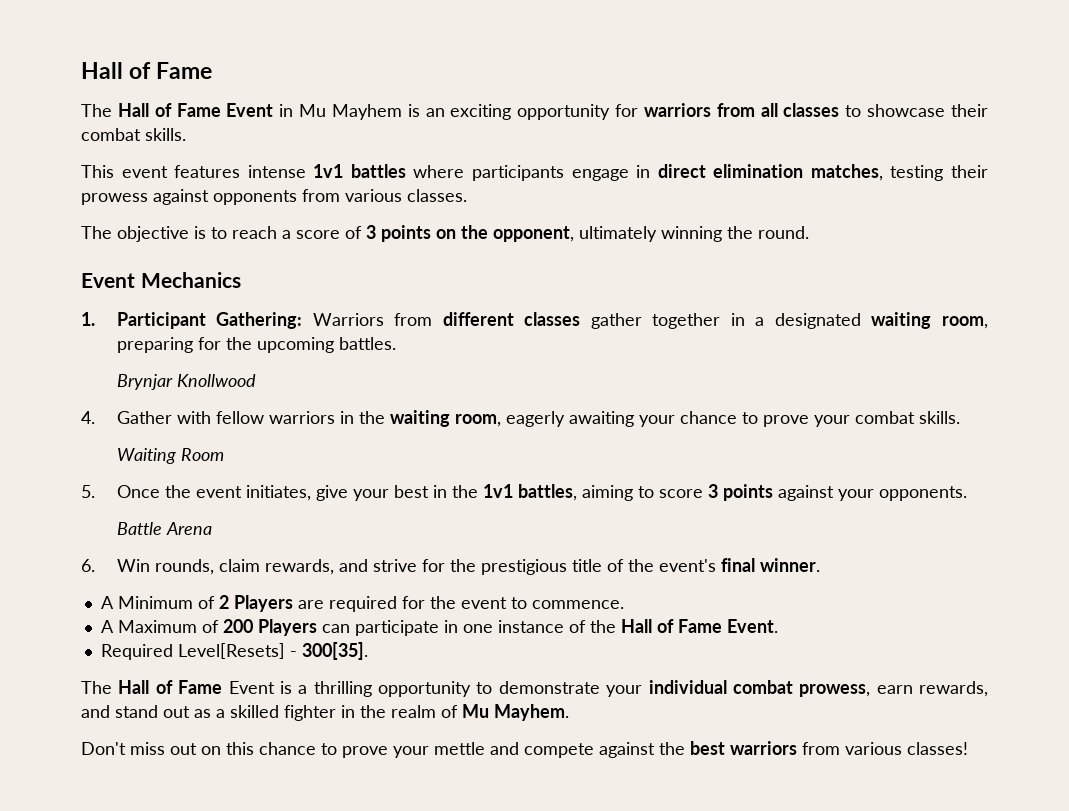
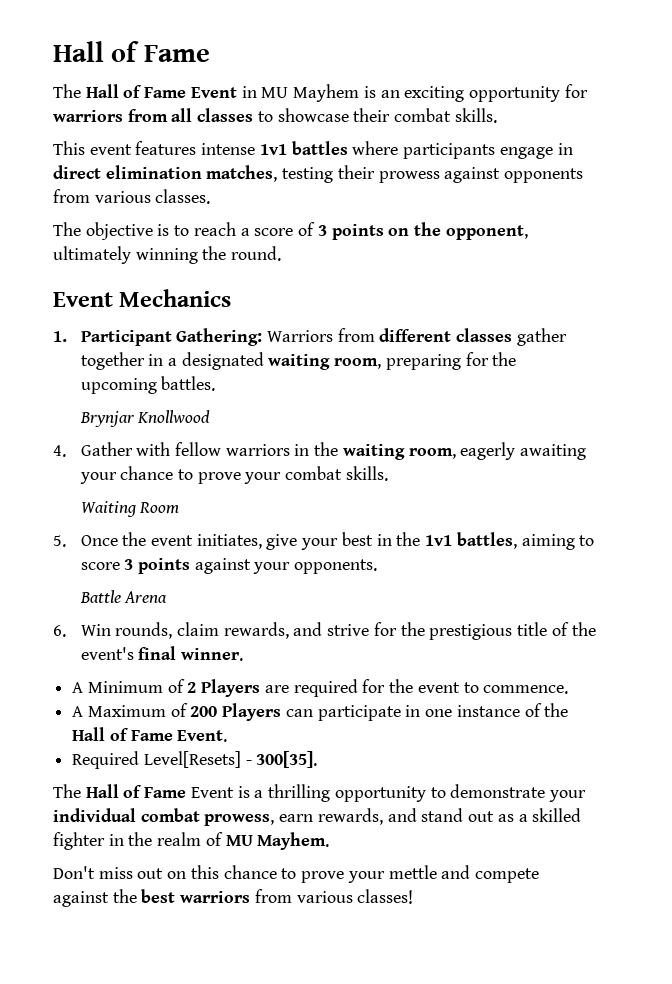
- The Hall of Fame Event in Mu Mayhem is an exciting opportunity for warriors from all classes to showcase their combat skills.
+ The Hall of Fame Event in MU Mayhem is an exciting opportunity for warriors from all classes to showcase their combat skills.
- The Hall of Fame Event is a thrilling opportunity to demonstrate your individual combat prowess, earn rewards, and stand out as a skilled fighter in the realm of Mu Mayhem.
+ The Hall of Fame Event is a thrilling opportunity to demonstrate your individual combat prowess, earn rewards, and stand out as a skilled fighter in the realm of MU Mayhem.

